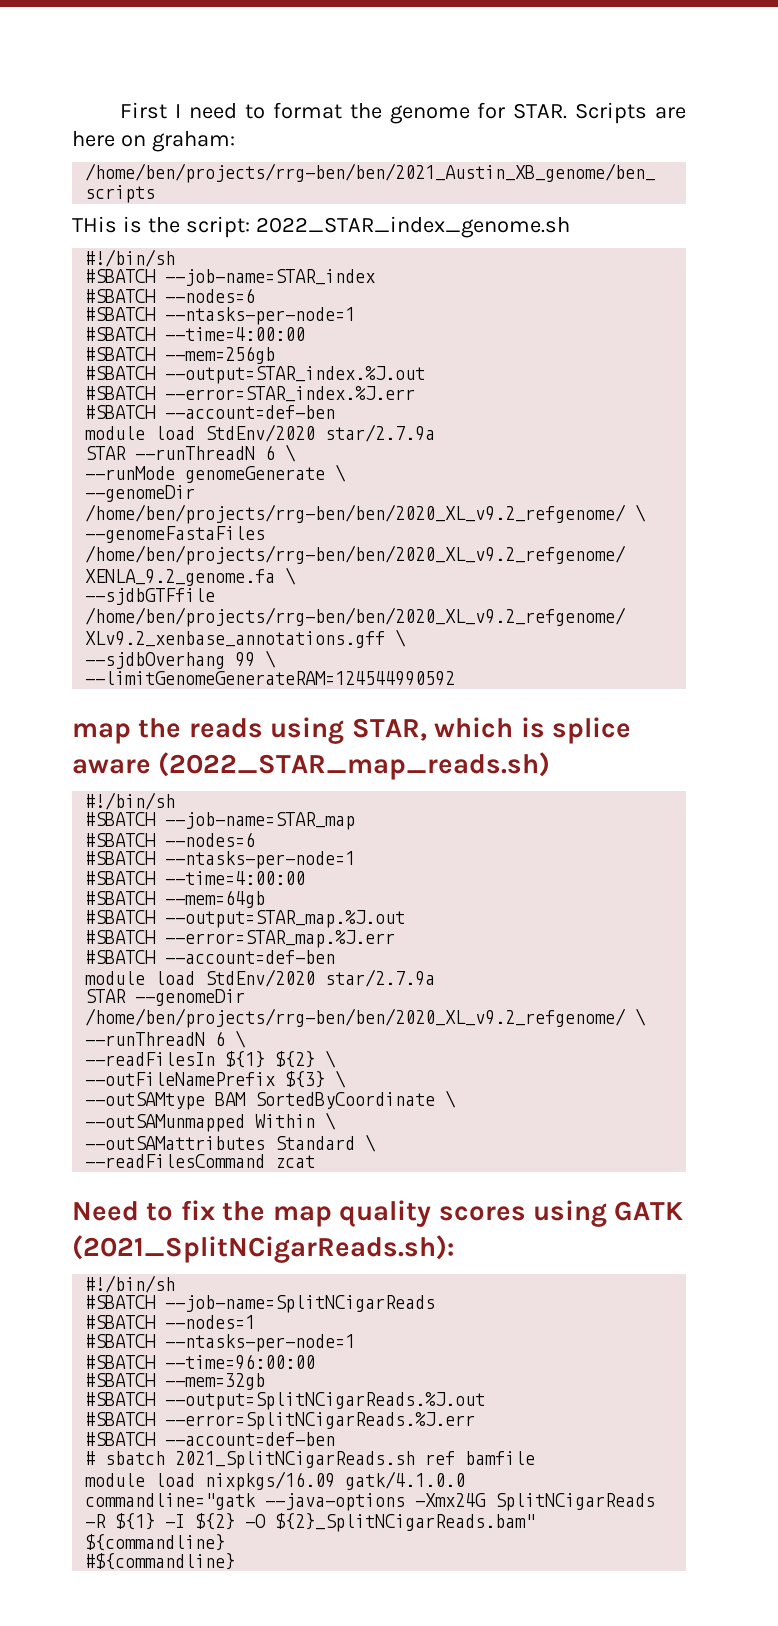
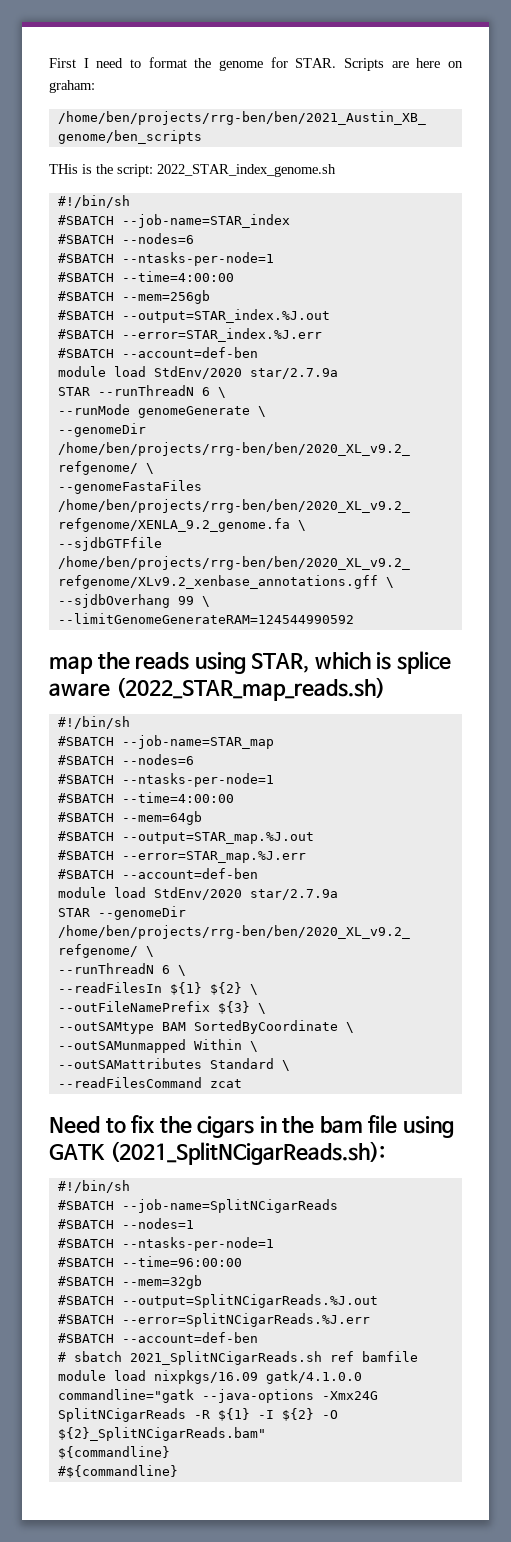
- Need to fix the map quality scores using GATK (2021_SplitNCigarReads.sh):
+ Need to fix the cigars in the bam file using GATK (2021_SplitNCigarReads.sh):

